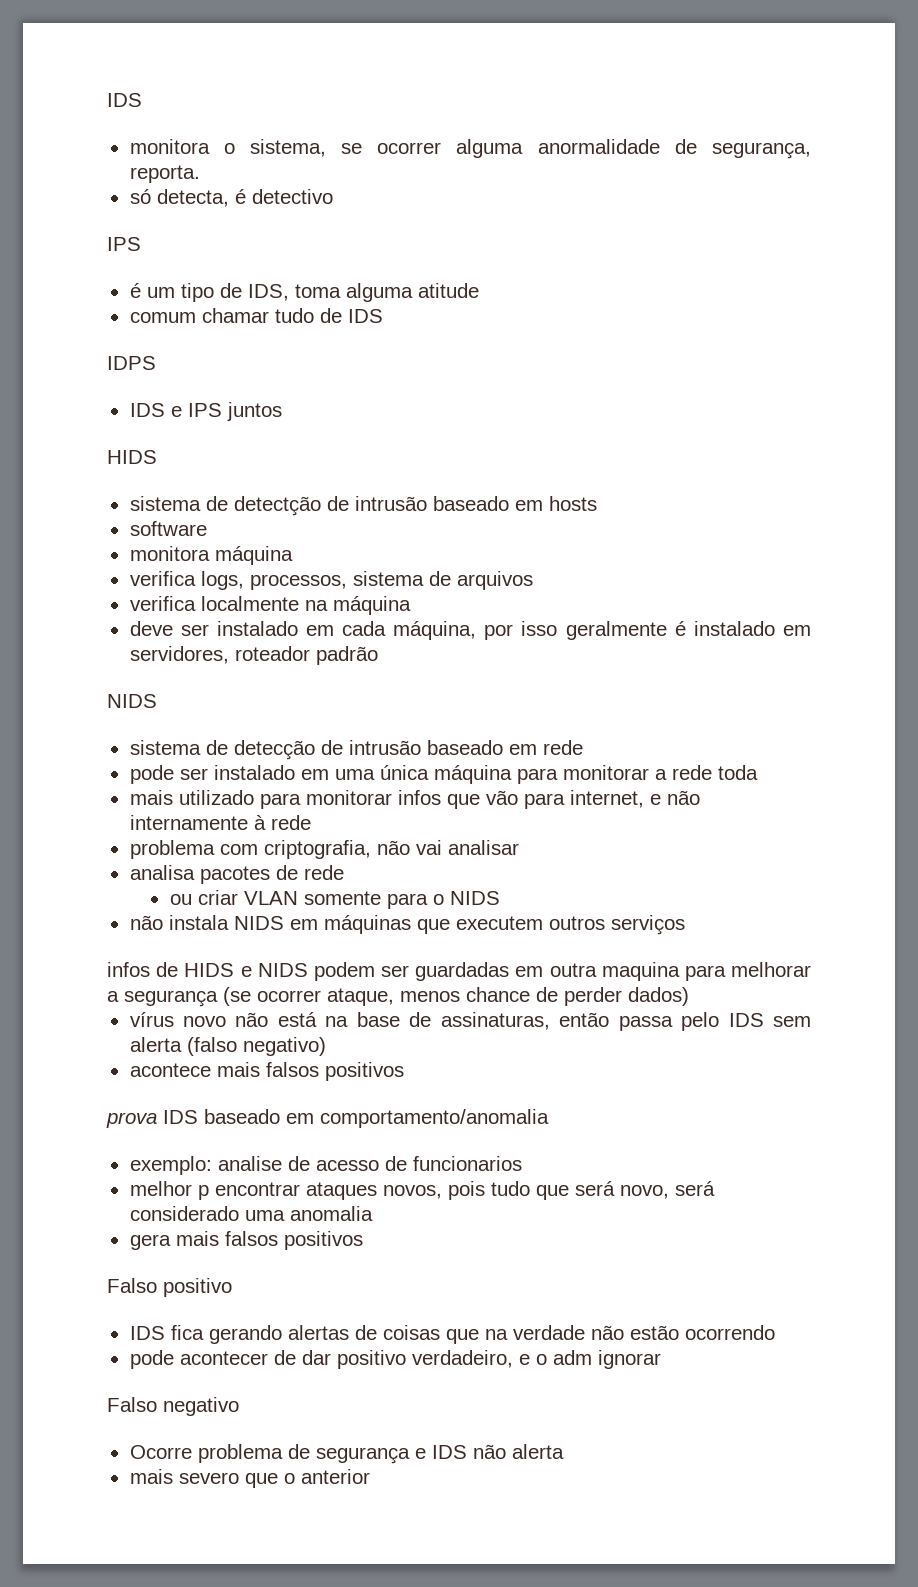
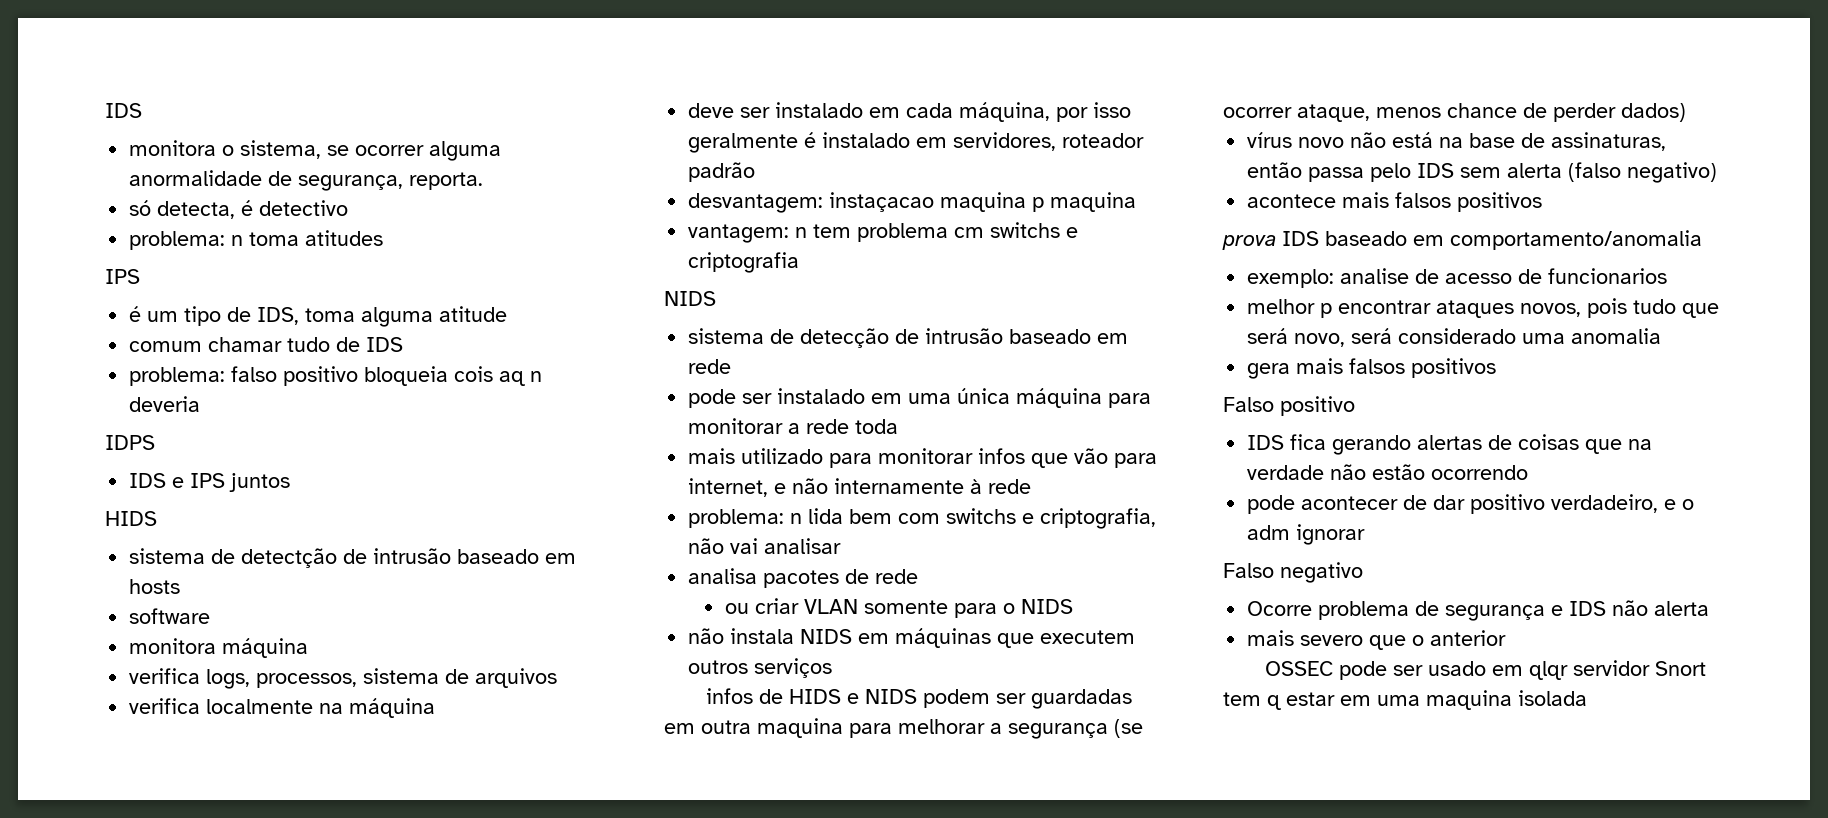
+ problema: n toma atitudes
+ problema: falso positivo bloqueia cois aq n deveria
+ desvantagem: instaçacao maquina p maquina
+ vantagem: n tem problema cm switchs e criptografia
- problema com criptografia, não vai analisar
+ problema: n lida bem com switchs e criptografia, não vai analisar
+ OSSEC pode ser usado em qlqr servidor Snort tem q estar em uma maquina isolada

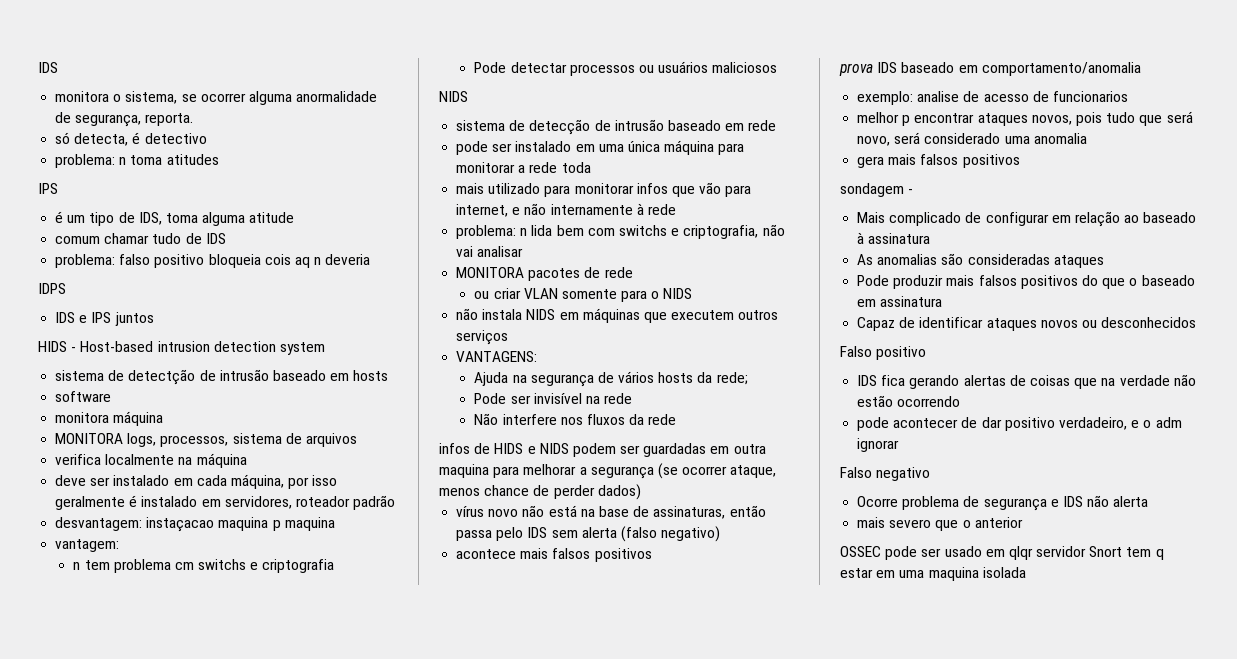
  IDS e IPS juntos
- HIDS
+ HIDS - Host-based intrusion detection system
- verifica logs, processos, sistema de arquivos
+ MONITORA logs, processos, sistema de arquivos
- vantagem: n tem problema cm switchs e criptografia
+ vantagem:
+ n tem problema cm switchs e criptografia
+ Pode detectar processos ou usuários maliciosos
- analisa pacotes de rede
+ MONITORA pacotes de rede
+ VANTAGENS:
+ Ajuda na segurança de vários hosts da rede;
+ Pode ser invisível na rede
+ Não interfere nos fluxos da rede
+ sondagem -
+ Mais complicado de configurar em relação ao baseado à assinatura
+ As anomalias são consideradas ataques
+ Pode produzir mais falsos positivos do que o baseado em assinatura
+ Capaz de identificar ataques novos ou desconhecidos

